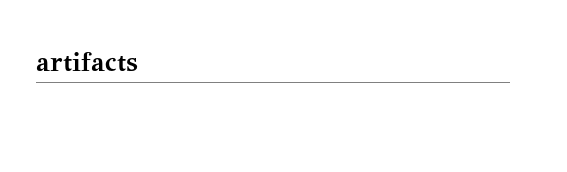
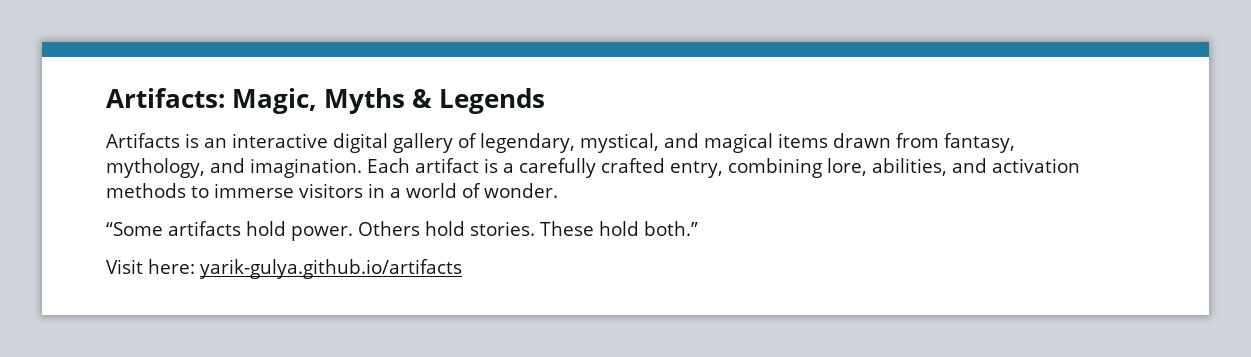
- artifacts
+ Artifacts: Magic, Myths & Legends
+ Artifacts is an interactive digital gallery of legendary, mystical, and magical items drawn from fantasy, mythology, and imagination. Each artifact is a carefully crafted entry, combining lore, abilities, and activation methods to immerse visitors in a world of wonder.
+ “Some artifacts hold power. Others hold stories. These hold both.”
+ Visit here: yarik-gulya.github.io/artifacts

